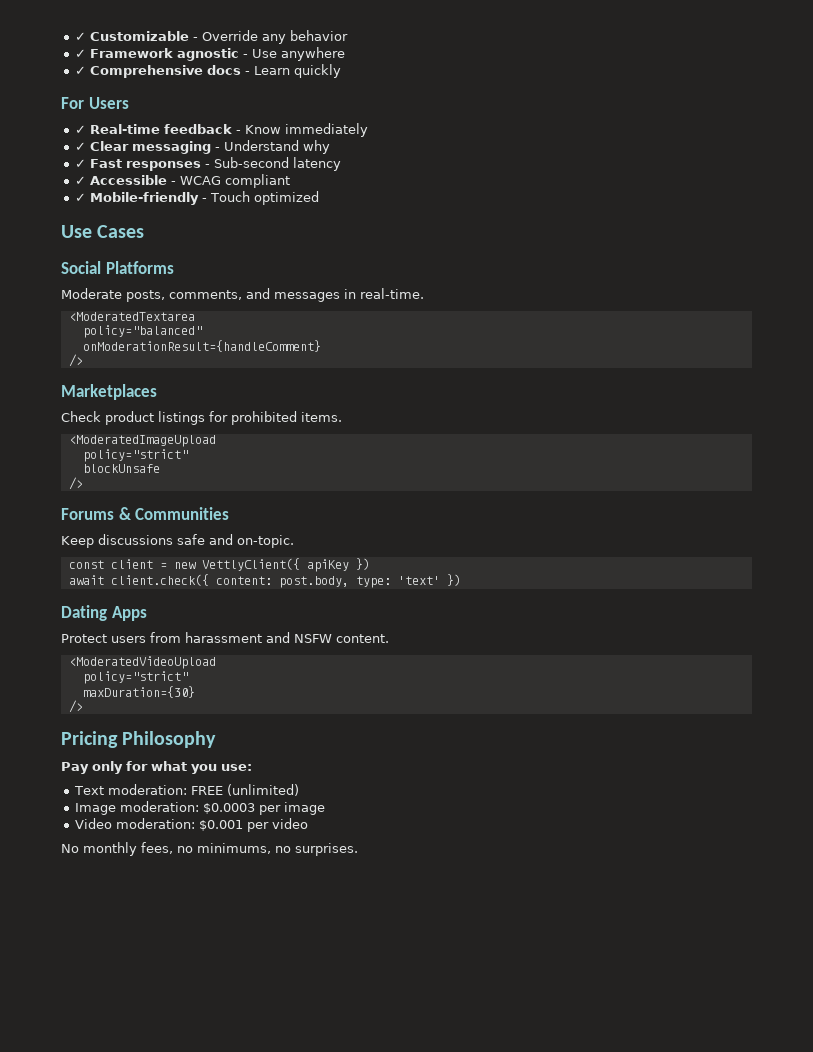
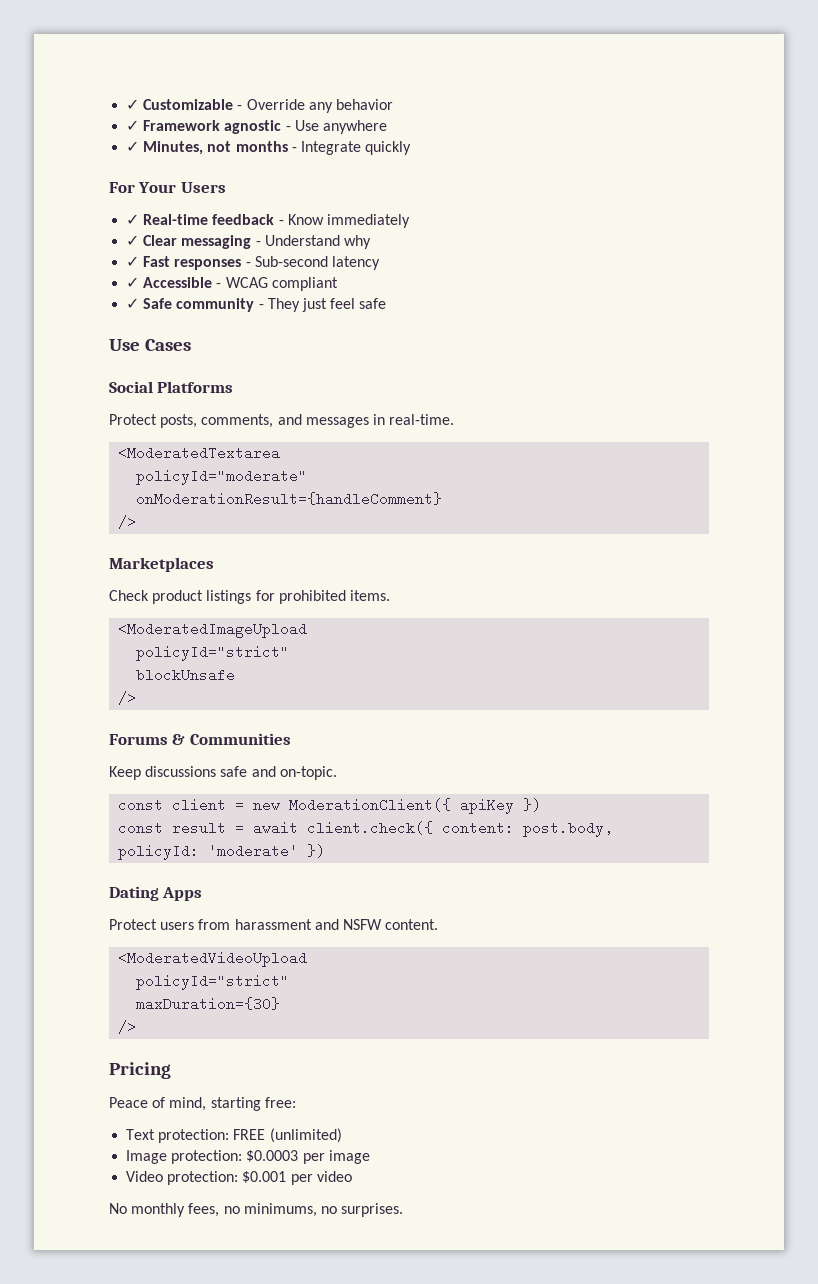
- ✓ Comprehensive docs - Learn quickly
+ ✓ Minutes, not months - Integrate quickly
- For Users
+ For Your Users
- ✓ Mobile-friendly - Touch optimized
+ ✓ Safe community - They just feel safe
- Moderate posts, comments, and messages in real-time.
+ Protect posts, comments, and messages in real-time.
- policy="balanced"
+ policyId="moderate"
  <ModeratedImageUpload
- policy="strict"
+ policyId="strict"
- const client = new VettlyClient({ apiKey })
+ const client = new ModerationClient({ apiKey })
- await client.check({ content: post.body, type: 'text' })
+ const result = await client.check({ content: post.body, policyId: 'moderate' })
  <ModeratedVideoUpload
- policy="strict"
+ policyId="strict"
- Pricing Philosophy
- Pay only for what you use:
+ Pricing
+ Peace of mind, starting free:
- Text moderation: FREE (unlimited)
+ Text protection: FREE (unlimited)
- Image moderation: $0.0003 per image
+ Image protection: $0.0003 per image
- Video moderation: $0.001 per video
+ Video protection: $0.001 per video

